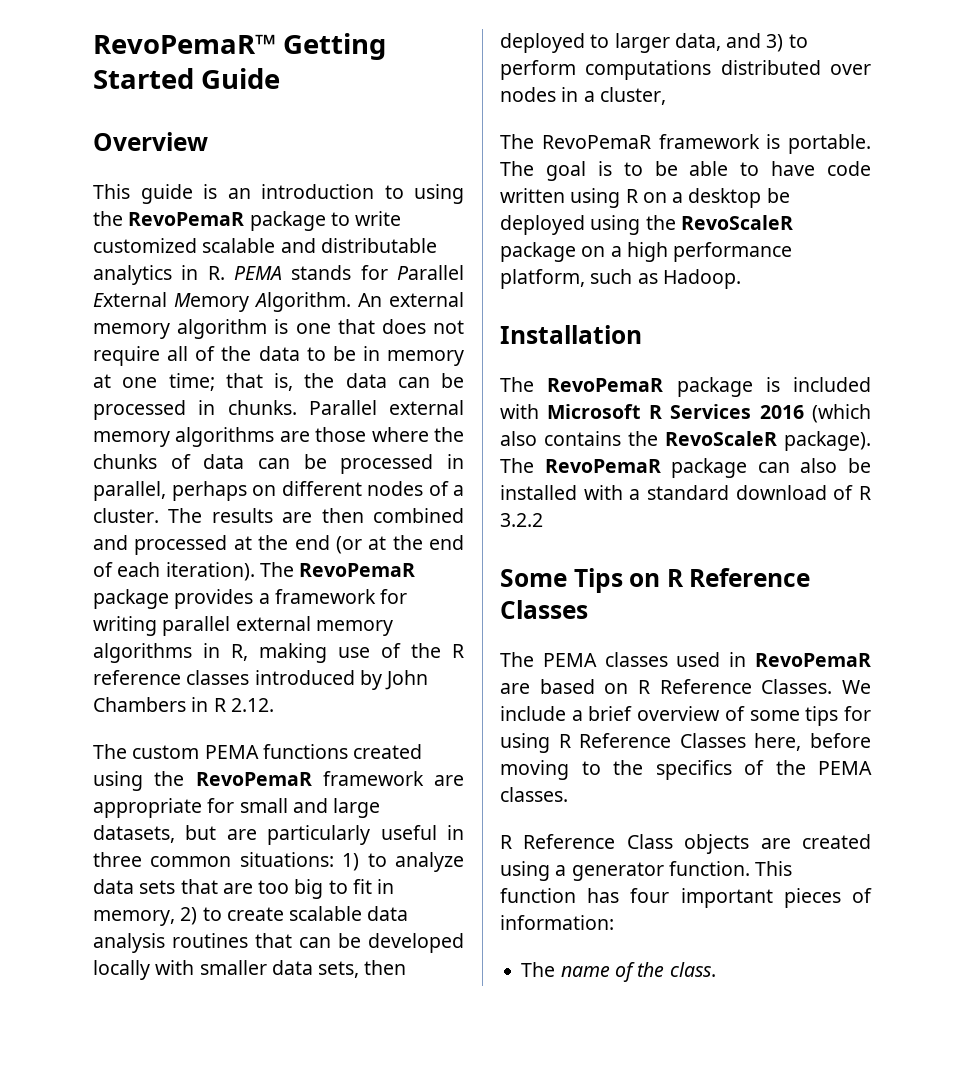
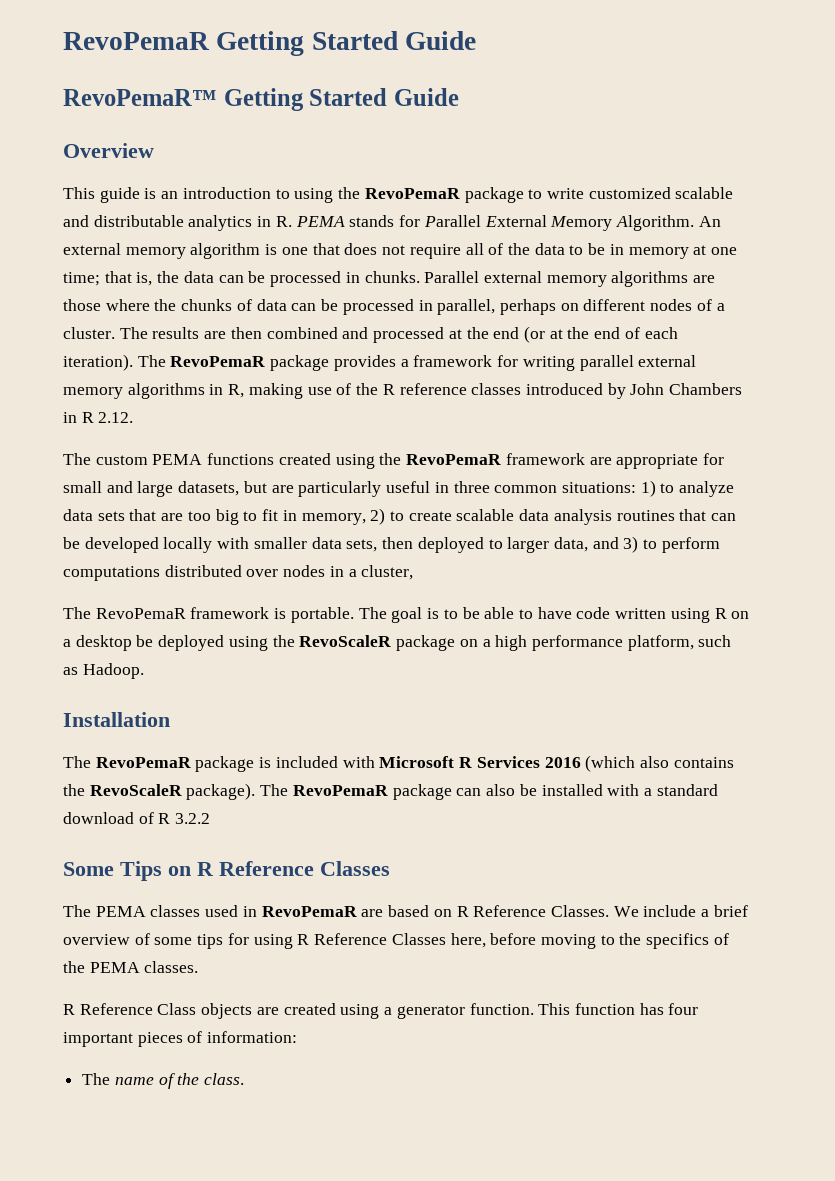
+ RevoPemaR Getting Started Guide

